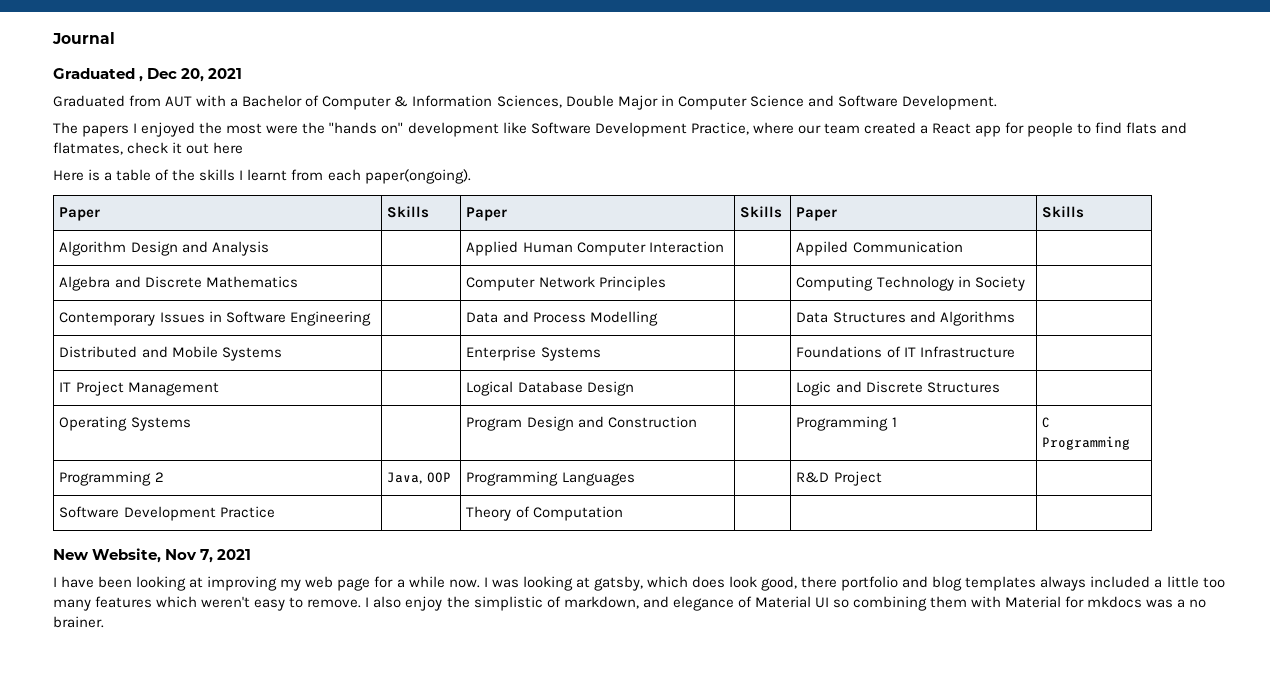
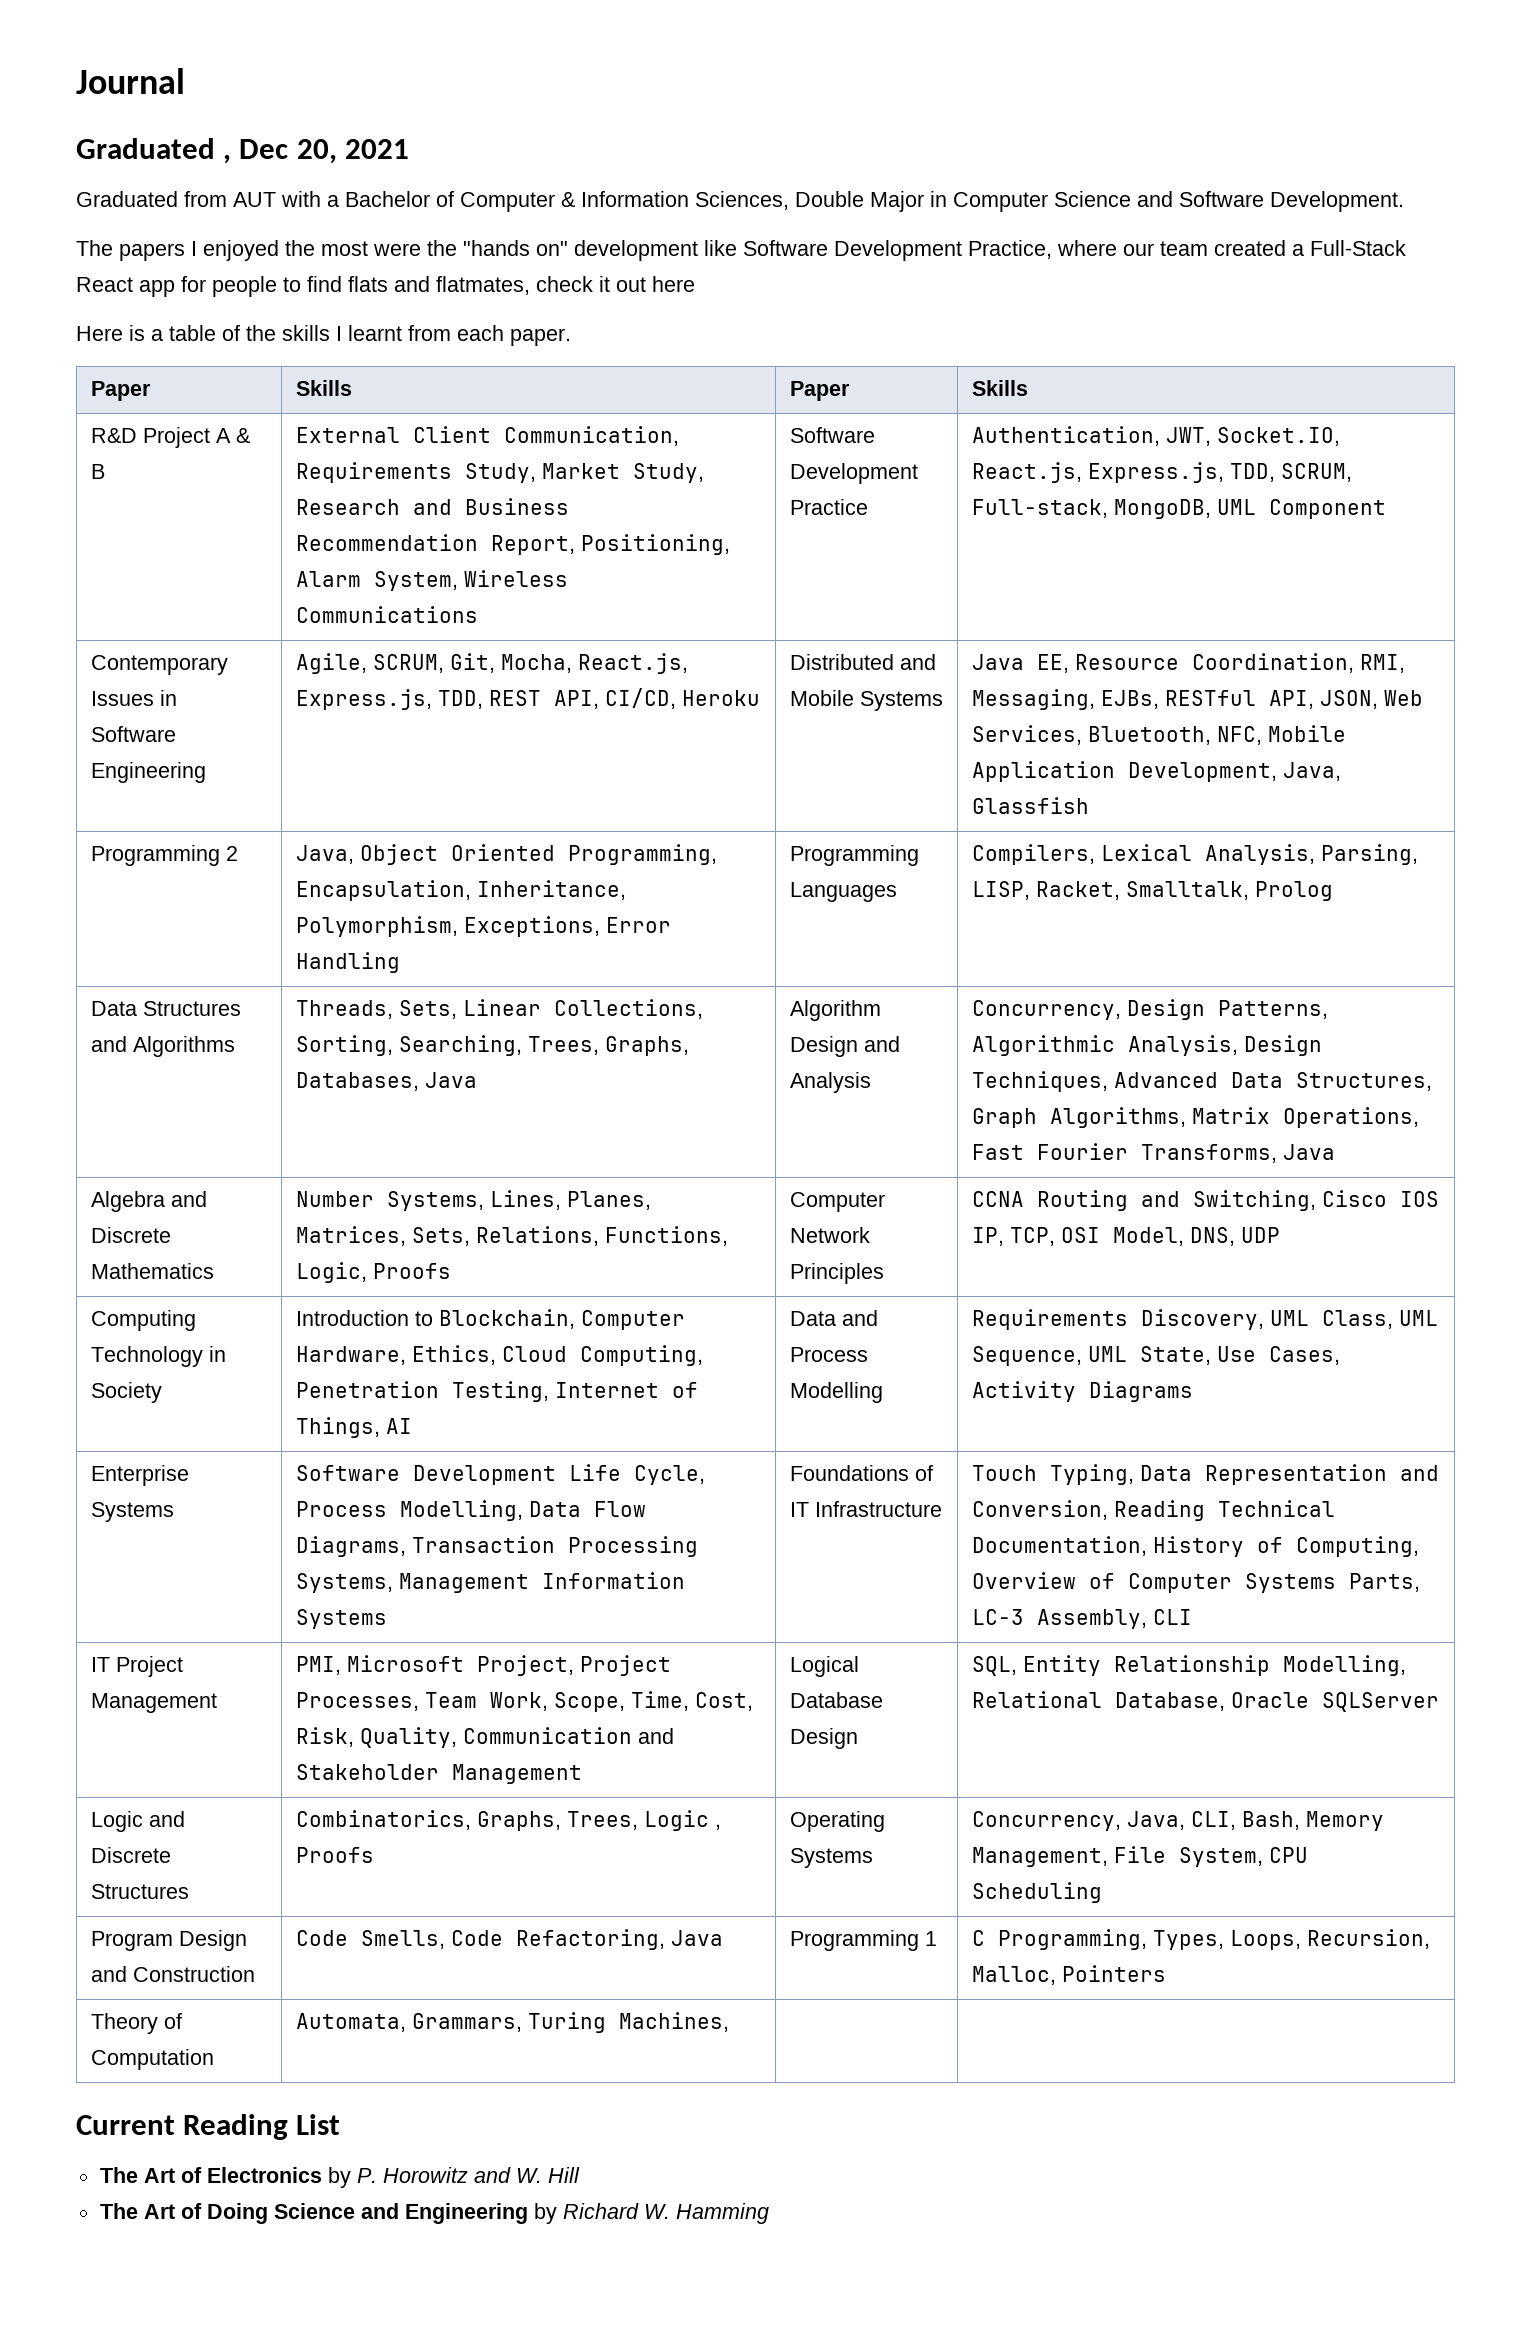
- The papers I enjoyed the most were the "hands on" development like Software Development Practice, where our team created a React app for people to find flats and flatmates, check it out here
+ The papers I enjoyed the most were the "hands on" development like Software Development Practice, where our team created a Full-Stack React app for people to find flats and flatmates, check it out here
- Here is a table of the skills I learnt from each paper(ongoing).
- Paper | Skills | Paper | Skills | Paper | Skills
- Algorithm Design and Analysis | | Applied Human Computer Interaction | | Appiled Communication |
- Algebra and Discrete Mathematics | | Computer Network Principles | | Computing Technology in Society |
+ Here is a table of the skills I learnt from each paper.
+ Paper | Skills | Paper | Skills
+ R&D Project A & B | External Client Communication, Requirements Study, Market Study, Research and Business Recommendation Report, Positioning, Alarm System, Wireless Communications | Software Development Practice | Authentication, JWT, Socket.IO, React.js, Express.js, TDD, SCRUM, Full-stack, MongoDB, UML Component
- Contemporary Issues in Software Engineering | | Data and Process Modelling | | Data Structures and Algorithms |
- Distributed and Mobile Systems | | Enterprise Systems | | Foundations of IT Infrastructure |
- IT Project Management | | Logical Database Design | | Logic and Discrete Structures |
- Operating Systems | | Program Design and Construction | | Programming 1 | C Programming
- Programming 2 | Java, OOP | Programming Languages | | R&D Project |
- Software Development Practice | | Theory of Computation | | |
- New Website, Nov 7, 2021
- I have been looking at improving my web page for a while now. I was looking at gatsby, which does look good, there portfolio and blog templates always included a little too many features which weren't easy to remove. I also enjoy the simplistic of markdown, and elegance of Material UI so combining them with Material for mkdocs was a no brainer.
+ Contemporary Issues in Software Engineering | Agile, SCRUM, Git, Mocha, React.js, Express.js, TDD, REST API, CI/CD, Heroku | Distributed and Mobile Systems | Java EE, Resource Coordination, RMI, Messaging, EJBs, RESTful API, JSON, Web Services, Bluetooth, NFC, Mobile Application Development, Java, Glassfish
+ Programming 2 | Java, Object Oriented Programming, Encapsulation, Inheritance, Polymorphism, Exceptions, Error Handling | Programming Languages | Compilers, Lexical Analysis, Parsing, LISP, Racket, Smalltalk, Prolog
+ Data Structures and Algorithms | Threads, Sets, Linear Collections, Sorting, Searching, Trees, Graphs, Databases, Java | Algorithm Design and Analysis | Concurrency, Design Patterns, Algorithmic Analysis, Design Techniques, Advanced Data Structures, Graph Algorithms, Matrix Operations, Fast Fourier Transforms, Java
+ Algebra and Discrete Mathematics | Number Systems, Lines, Planes, Matrices, Sets, Relations, Functions, Logic, Proofs | Computer Network Principles | CCNA Routing and Switching, Cisco IOS IP, TCP, OSI Model, DNS, UDP
+ Computing Technology in Society | Introduction to Blockchain, Computer Hardware, Ethics, Cloud Computing, Penetration Testing, Internet of Things, AI | Data and Process Modelling | Requirements Discovery, UML Class, UML Sequence, UML State, Use Cases, Activity Diagrams
+ Enterprise Systems | Software Development Life Cycle, Process Modelling, Data Flow Diagrams, Transaction Processing Systems, Management Information Systems | Foundations of IT Infrastructure | Touch Typing, Data Representation and Conversion, Reading Technical Documentation, History of Computing, Overview of Computer Systems Parts, LC-3 Assembly, CLI
+ IT Project Management | PMI, Microsoft Project, Project Processes, Team Work, Scope, Time, Cost, Risk, Quality, Communication and Stakeholder Management | Logical Database Design | SQL, Entity Relationship Modelling, Relational Database, Oracle SQLServer
+ Logic and Discrete Structures | Combinatorics, Graphs, Trees, Logic , Proofs | Operating Systems | Concurrency, Java, CLI, Bash, Memory Management, File System, CPU Scheduling
+ Program Design and Construction | Code Smells, Code Refactoring, Java | Programming 1 | C Programming, Types, Loops, Recursion, Malloc, Pointers
+ Theory of Computation | Automata, Grammars, Turing Machines, | |
+ Current Reading List
+ The Art of Electronics by P. Horowitz and W. Hill
+ The Art of Doing Science and Engineering by Richard W. Hamming

